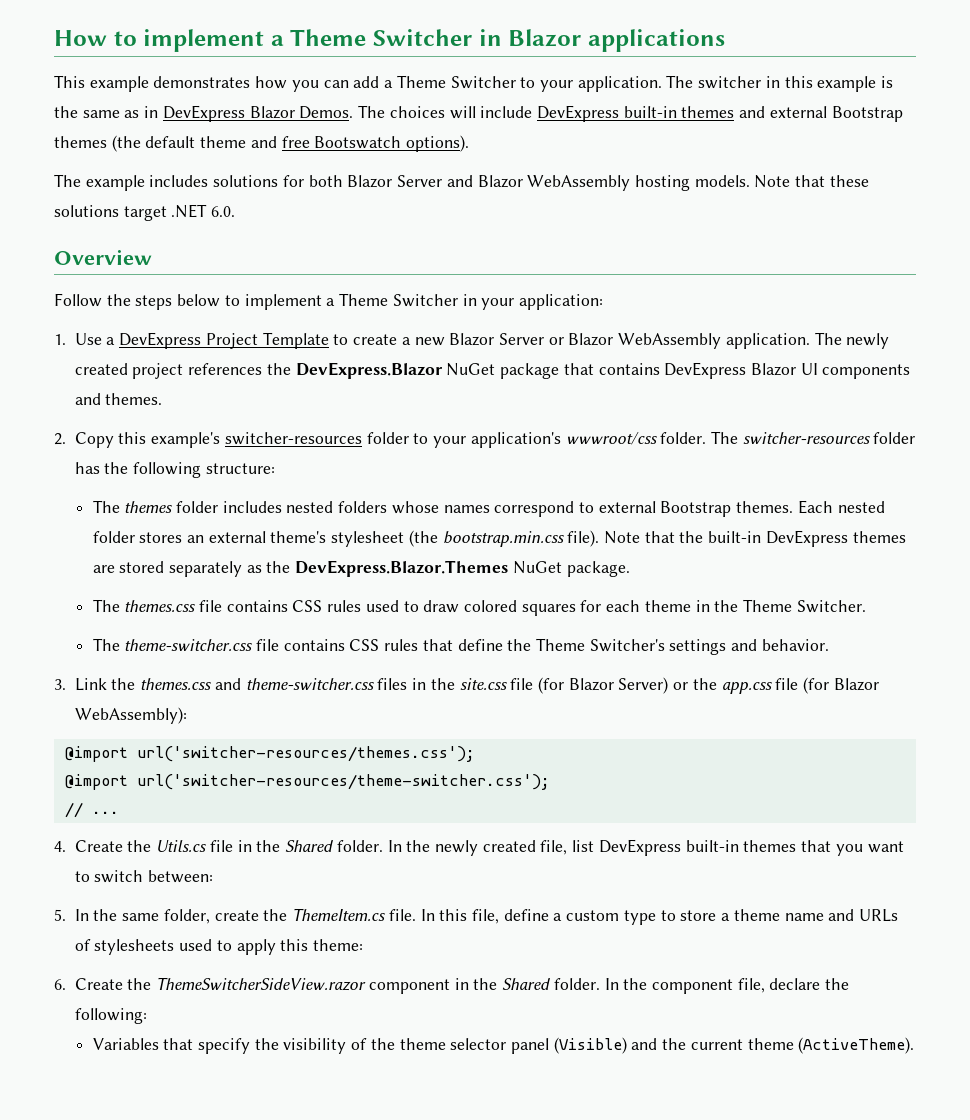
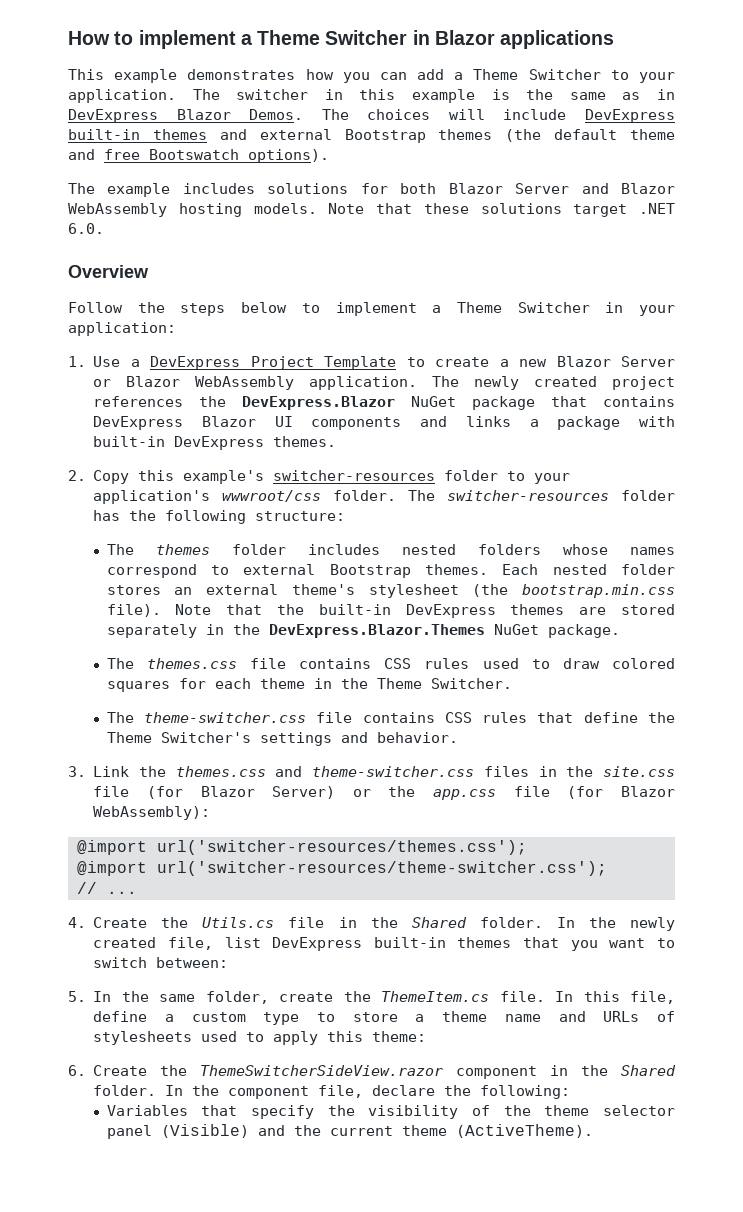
- The newly created project references the DevExpress.Blazor NuGet package that contains DevExpress Blazor UI components and themes.
+ The newly created project references the DevExpress.Blazor NuGet package that contains DevExpress Blazor UI components and links a package with built-in DevExpress themes.
- Note that the built-in DevExpress themes are stored separately as the DevExpress.Blazor.Themes NuGet package.
+ Note that the built-in DevExpress themes are stored separately in the DevExpress.Blazor.Themes NuGet package.

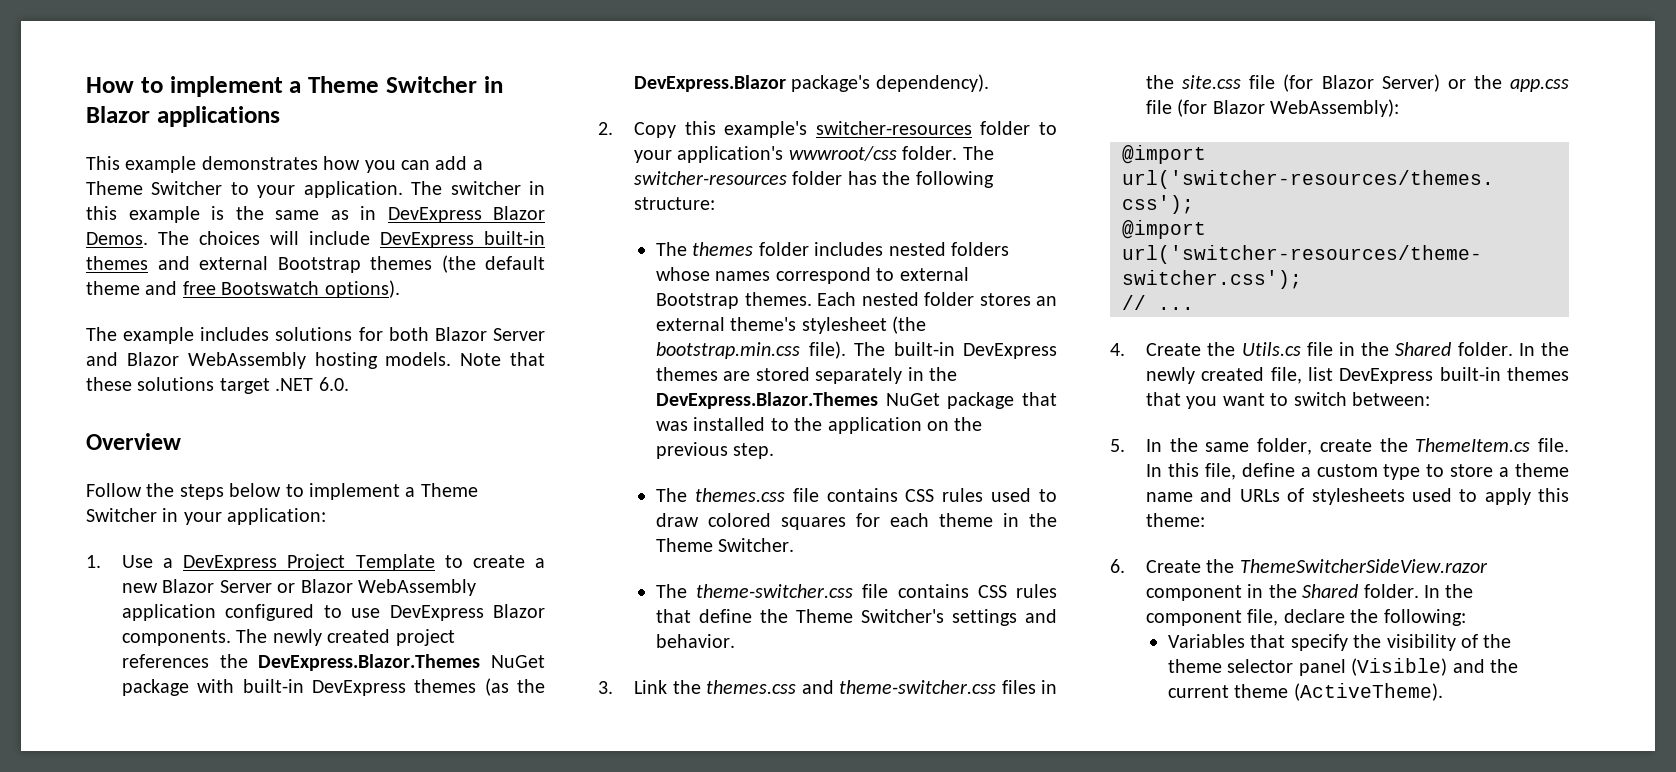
- 1. Use a DevExpress Project Template to create a new Blazor Server or Blazor WebAssembly application.
+ 1. Use a DevExpress Project Template to create a new Blazor Server or Blazor WebAssembly application configured to use DevExpress Blazor components.
- The newly created project references the DevExpress.Blazor NuGet package that contains DevExpress Blazor UI components and links a package with built-in DevExpress themes.
+ The newly created project references the DevExpress.Blazor.Themes NuGet package with built-in DevExpress themes (as the DevExpress.Blazor package's dependency).
- Note that the built-in DevExpress themes are stored separately in the DevExpress.Blazor.Themes NuGet package.
+ The built-in DevExpress themes are stored separately in the DevExpress.Blazor.Themes NuGet package that was installed to the application on the previous step.

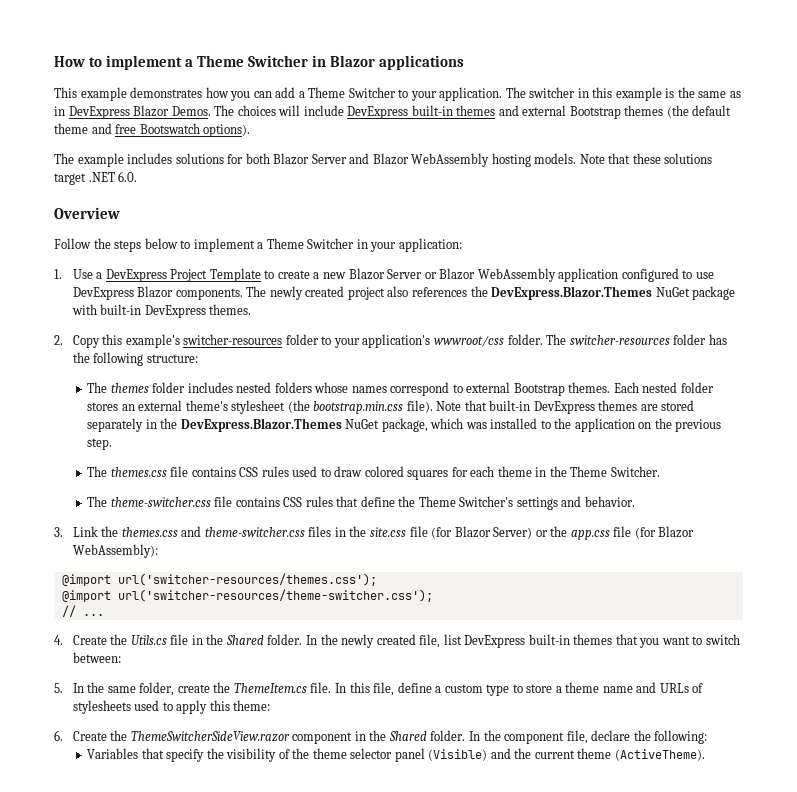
- The newly created project references the DevExpress.Blazor.Themes NuGet package with built-in DevExpress themes (as the DevExpress.Blazor package's dependency).
+ The newly created project also references the DevExpress.Blazor.Themes NuGet package with built-in DevExpress themes.
- The built-in DevExpress themes are stored separately in the DevExpress.Blazor.Themes NuGet package that was installed to the application on the previous step.
+ Note that built-in DevExpress themes are stored separately in the DevExpress.Blazor.Themes NuGet package, which was installed to the application on the previous step.

